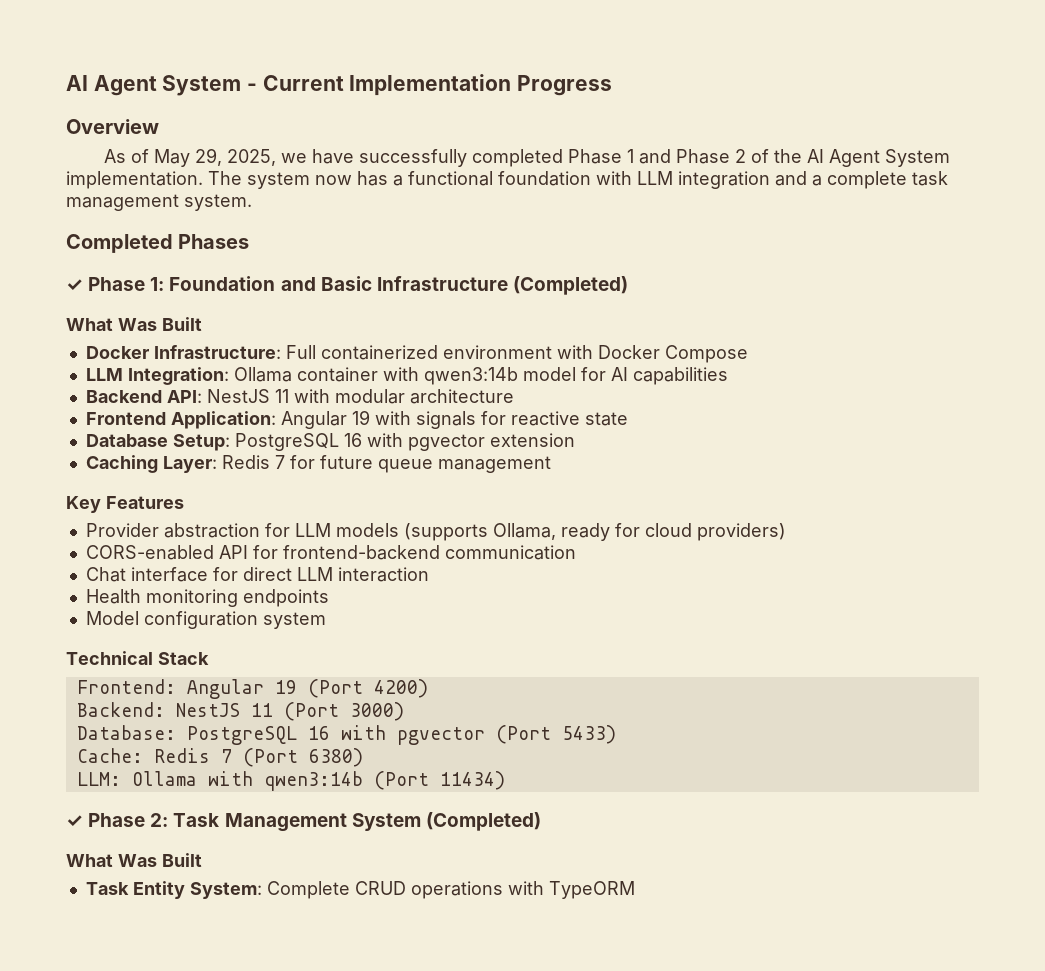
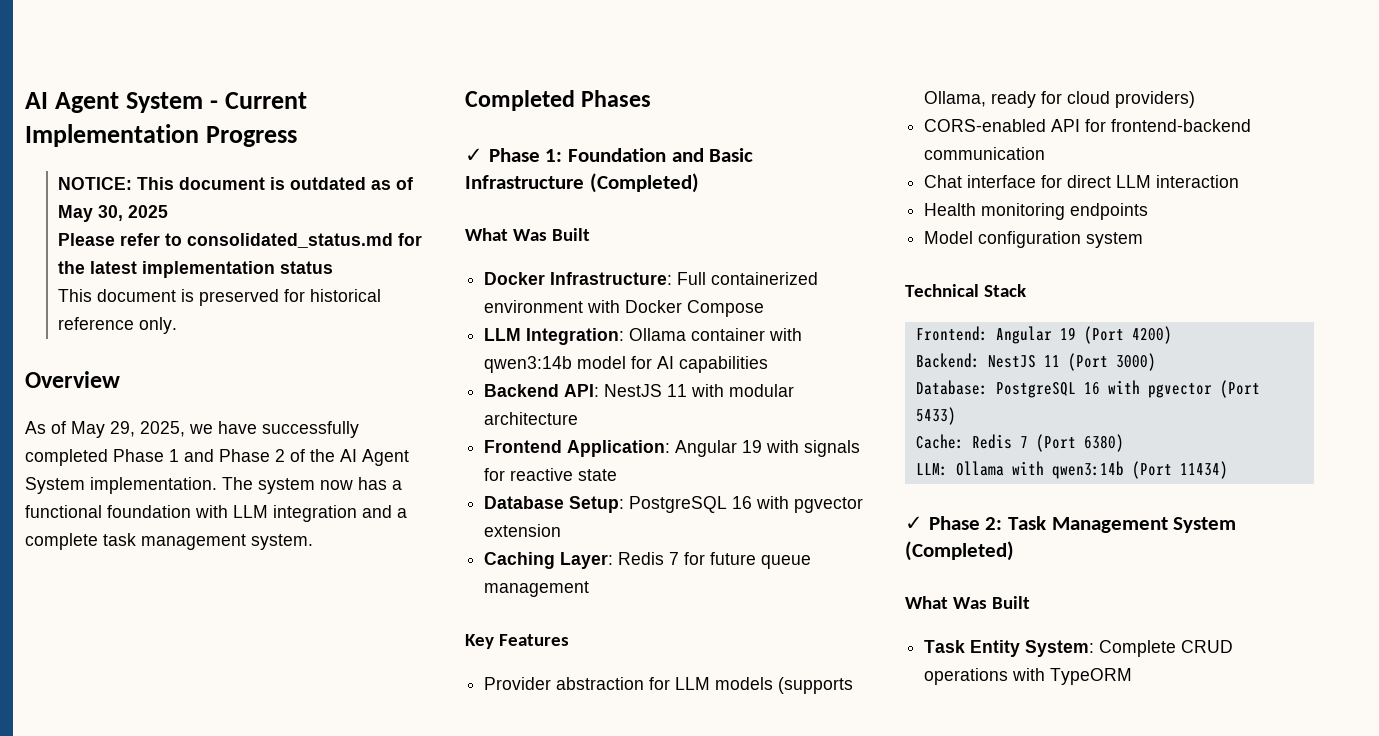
+ NOTICE: This document is outdated as of May 30, 2025
+ Please refer to consolidated_status.md for the latest implementation status
+ This document is preserved for historical reference only.

